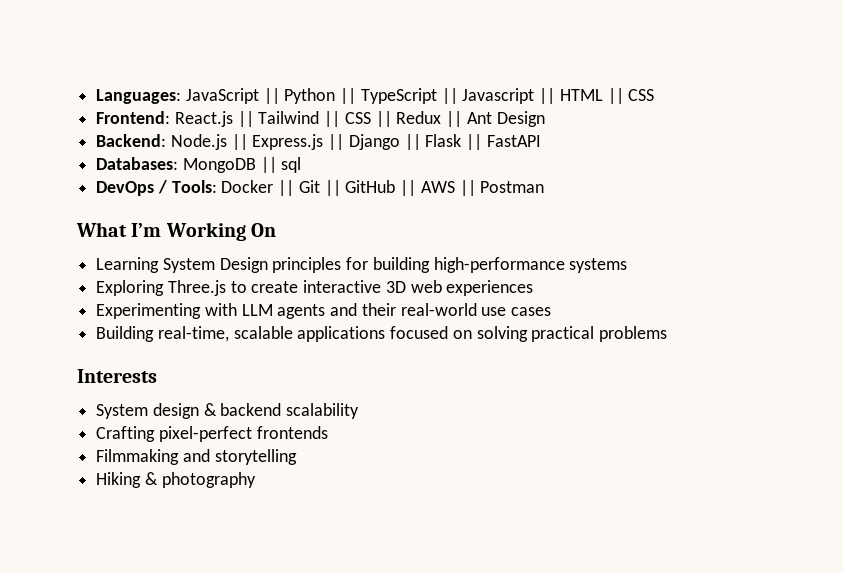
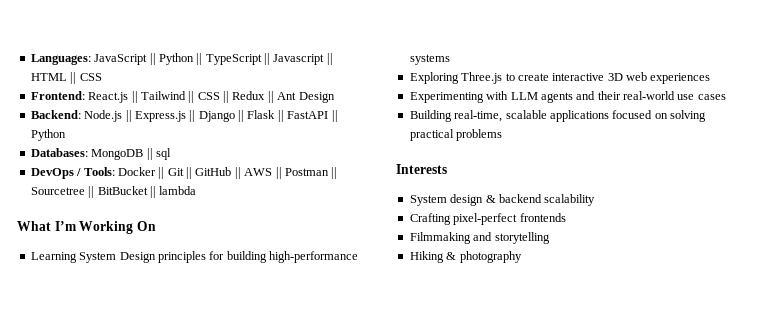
- Backend: Node.js || Express.js || Django || Flask || FastAPI
+ Backend: Node.js || Express.js || Django || Flask || FastAPI || Python
- DevOps / Tools: Docker || Git || GitHub || AWS || Postman
+ DevOps / Tools: Docker || Git || GitHub || AWS || Postman || Sourcetree || BitBucket || lambda

